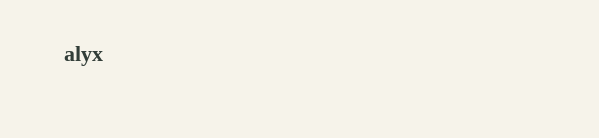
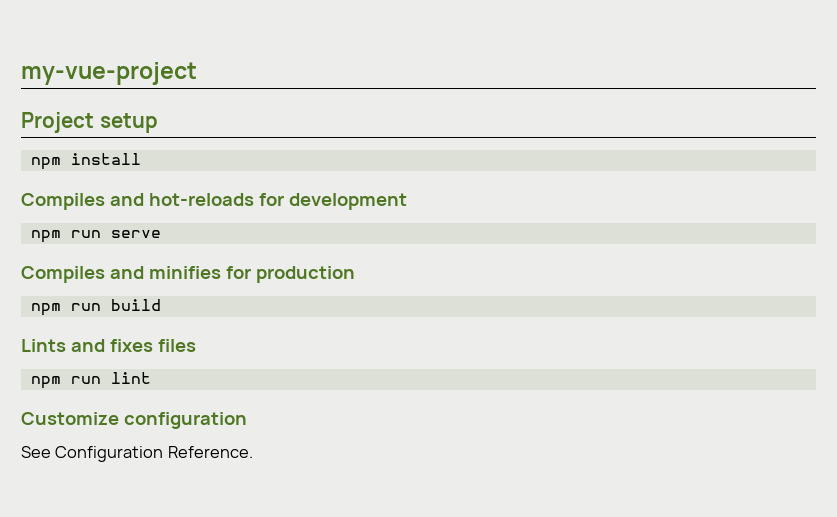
- alyx
+ my-vue-project
+ Project setup
+ npm install
+ Compiles and hot-reloads for development
+ npm run serve
+ Compiles and minifies for production
+ npm run build
+ Lints and fixes files
+ npm run lint
+ Customize configuration
+ See Configuration Reference.

